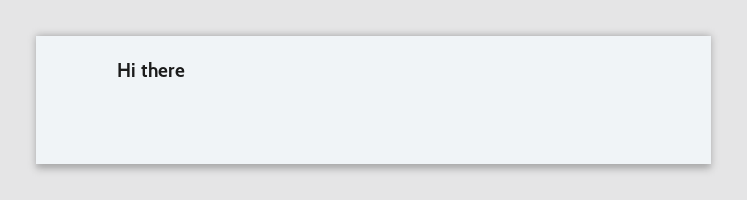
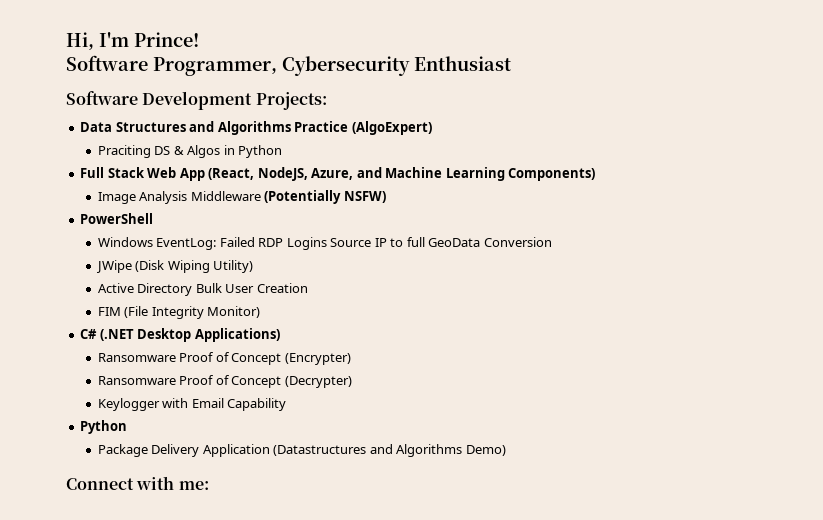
- Hi there
+ Hi, I'm Prince!
+ Software Programmer, Cybersecurity Enthusiast
+ Software Development Projects:
+ Data Structures and Algorithms Practice (AlgoExpert)
+ Praciting DS & Algos in Python
+ Full Stack Web App (React, NodeJS, Azure, and Machine Learning Components)
+ Image Analysis Middleware (Potentially NSFW)
+ PowerShell
+ Windows EventLog: Failed RDP Logins Source IP to full GeoData Conversion
+ JWipe (Disk Wiping Utility)
+ Active Directory Bulk User Creation
+ FIM (File Integrity Monitor)
+ C# (.NET Desktop Applications)
+ Ransomware Proof of Concept (Encrypter)
+ Ransomware Proof of Concept (Decrypter)
+ Keylogger with Email Capability
+ Python
+ Package Delivery Application (Datastructures and Algorithms Demo)
+ Connect with me:

